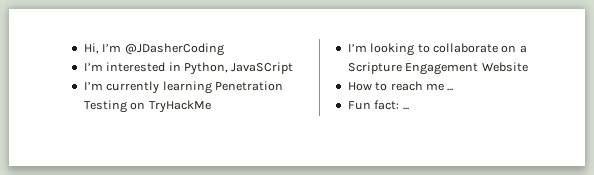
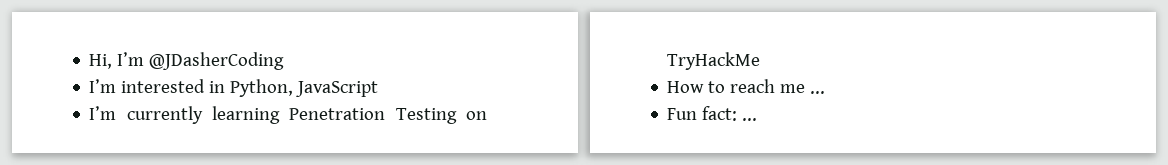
- I’m interested in Python, JavaSCript
+ I’m interested in Python, JavaScript
- I’m looking to collaborate on a Scripture Engagement Website

